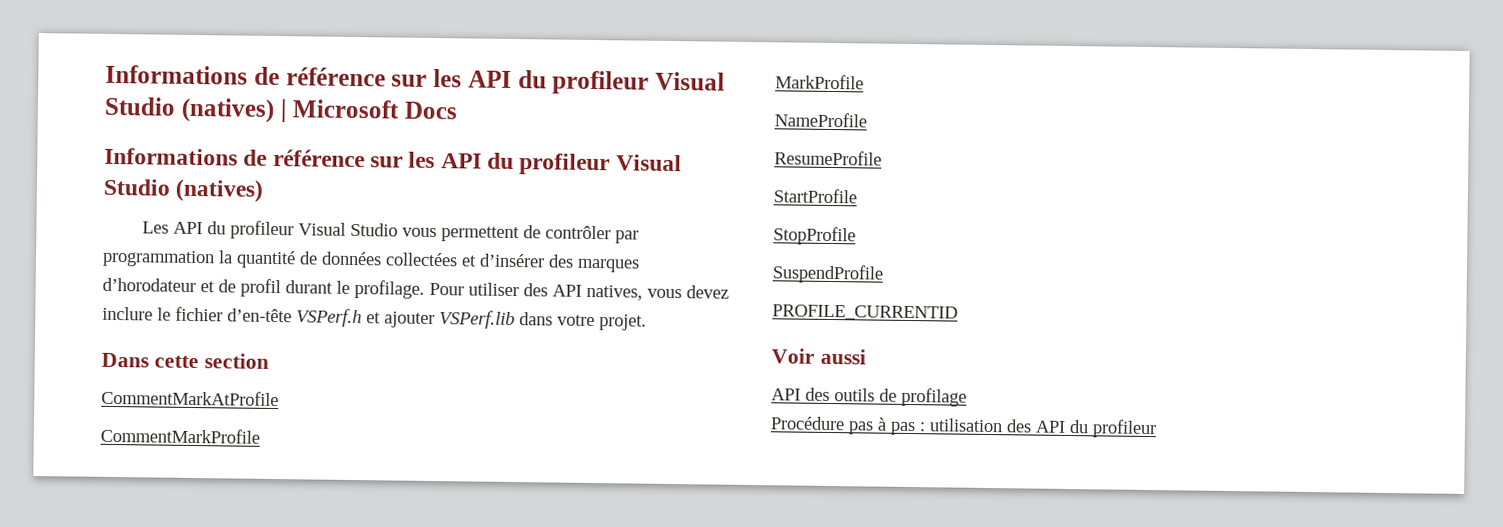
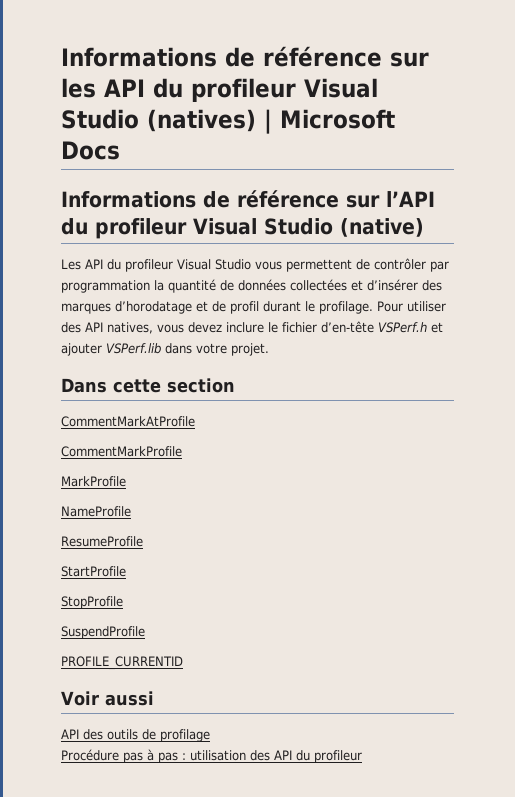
  Informations de référence sur les API du profileur Visual Studio (natives) | Microsoft Docs
- Informations de référence sur les API du profileur Visual Studio (natives)
+ Informations de référence sur l’API du profileur Visual Studio (native)
- Les API du profileur Visual Studio vous permettent de contrôler par programmation la quantité de données collectées et d’insérer des marques d’horodateur et de profil durant le profilage.
+ Les API du profileur Visual Studio vous permettent de contrôler par programmation la quantité de données collectées et d’insérer des marques d’horodatage et de profil durant le profilage.

